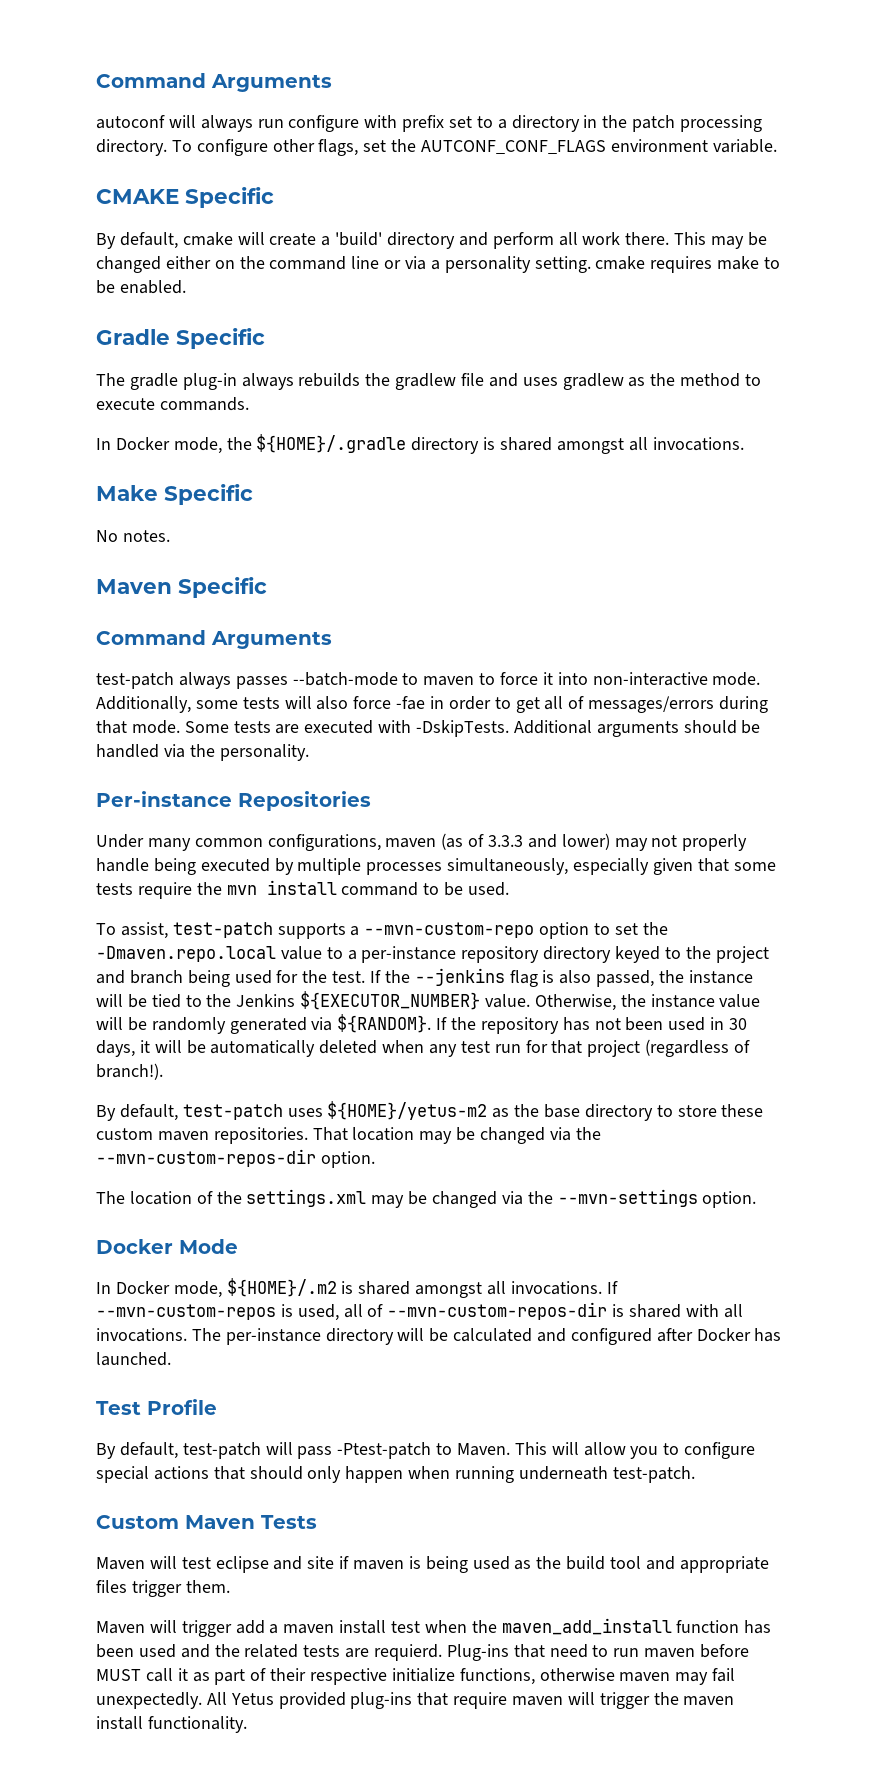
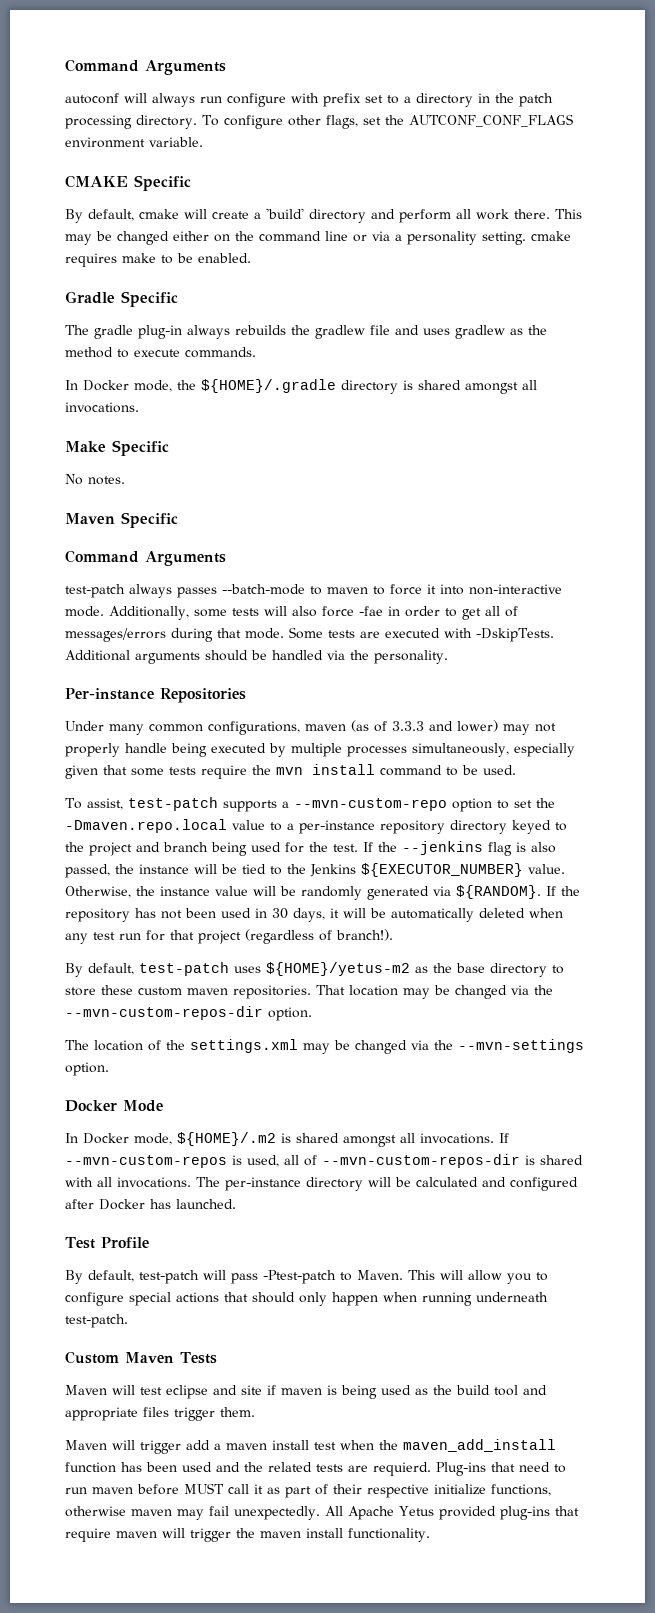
- All Yetus provided plug-ins that require maven will trigger the maven install functionality.
+ All Apache Yetus provided plug-ins that require maven will trigger the maven install functionality.

